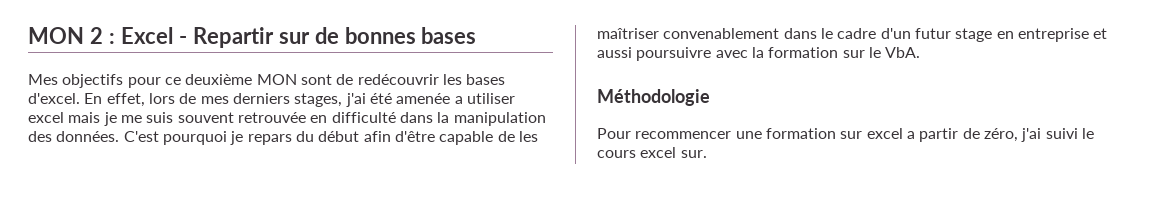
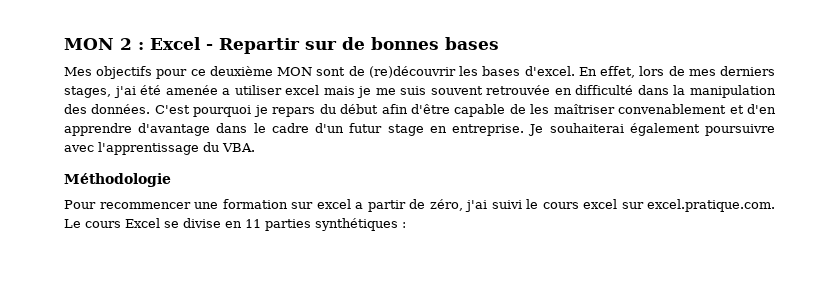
- Mes objectifs pour ce deuxième MON sont de redécouvrir les bases d'excel.
+ Mes objectifs pour ce deuxième MON sont de (re)découvrir les bases d'excel.
- C'est pourquoi je repars du début afin d'être capable de les maîtriser convenablement dans le cadre d'un futur stage en entreprise et aussi poursuivre avec la formation sur le VbA.
+ C'est pourquoi je repars du début afin d'être capable de les maîtriser convenablement et d'en apprendre d'avantage dans le cadre d'un futur stage en entreprise. Je souhaiterai également poursuivre avec l'apprentissage du VBA.
- Pour recommencer une formation sur excel a partir de zéro, j'ai suivi le cours excel sur.
+ Pour recommencer une formation sur excel a partir de zéro, j'ai suivi le cours excel sur excel.pratique.com. Le cours Excel se divise en 11 parties synthétiques :

